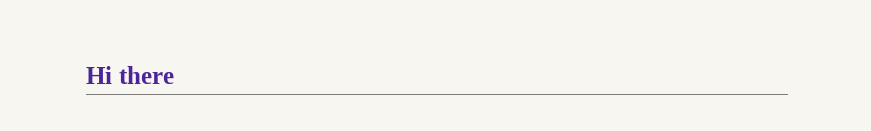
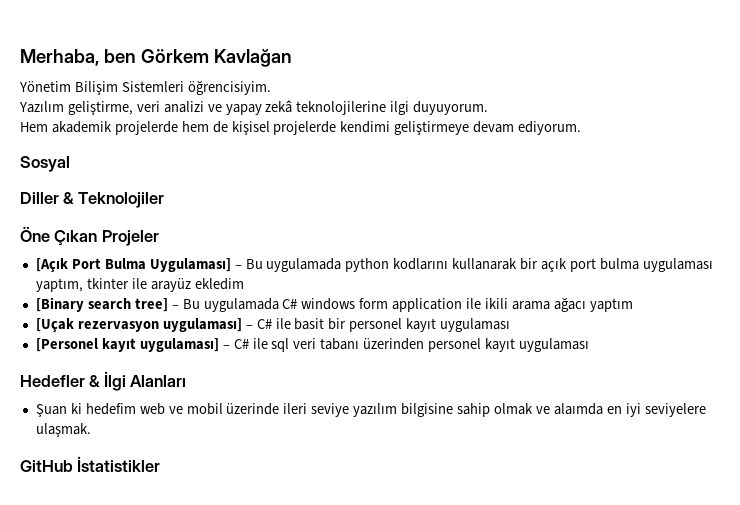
- Hi there
+ Merhaba, ben Görkem Kavlağan
+ Yönetim Bilişim Sistemleri öğrencisiyim.
+ Yazılım geliştirme, veri analizi ve yapay zekâ teknolojilerine ilgi duyuyorum.
+ Hem akademik projelerde hem de kişisel projelerde kendimi geliştirmeye devam ediyorum.
+ Sosyal
+ Diller & Teknolojiler
+ Öne Çıkan Projeler
+ [Açık Port Bulma Uygulaması] – Bu uygulamada python kodlarını kullanarak bir açık port bulma uygulaması yaptım, tkinter ile arayüz ekledim
+ [Binary search tree] – Bu uygulamada C# windows form application ile ikili arama ağacı yaptım
+ [Uçak rezervasyon uygulaması] – C# ile basit bir personel kayıt uygulaması
+ [Personel kayıt uygulaması] – C# ile sql veri tabanı üzerinden personel kayıt uygulaması
+ Hedefler & İlgi Alanları
+ Şuan ki hedefim web ve mobil üzerinde ileri seviye yazılım bilgisine sahip olmak ve alaımda en iyi seviyelere ulaşmak.
+ GitHub İstatistikler

